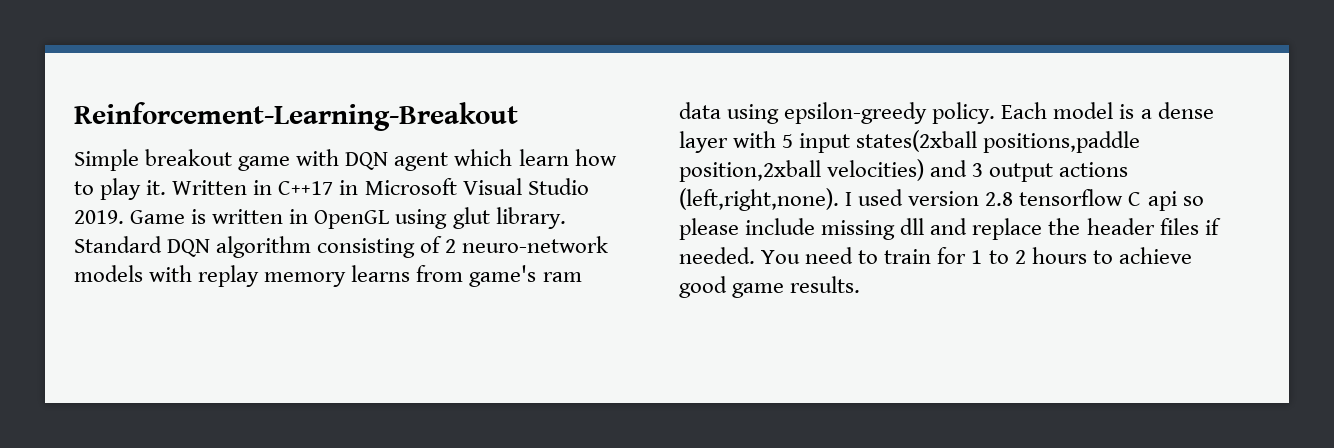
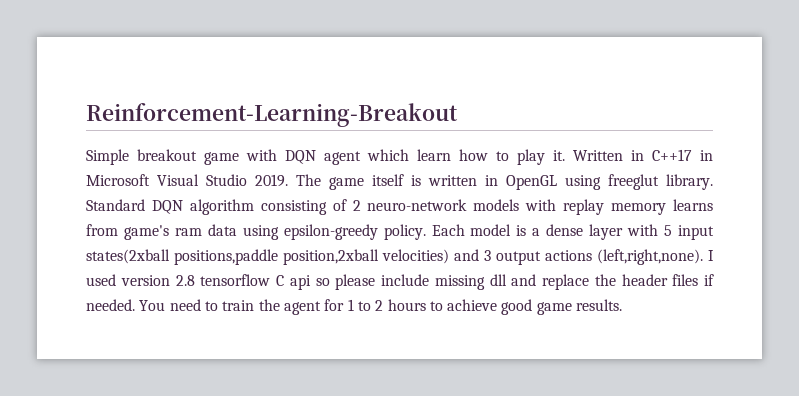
- Game is written in OpenGL using glut library.
+ The game itself is written in OpenGL using freeglut library.
- You need to train for 1 to 2 hours to achieve good game results.
+ You need to train the agent for 1 to 2 hours to achieve good game results.

